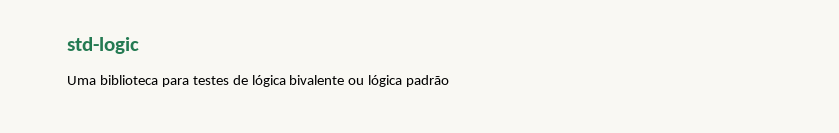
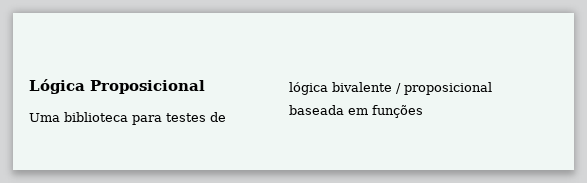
- std-logic
+ Lógica Proposicional
- Uma biblioteca para testes de lógica bivalente ou lógica padrão
+ Uma biblioteca para testes de lógica bivalente / proposicional baseada em funções

